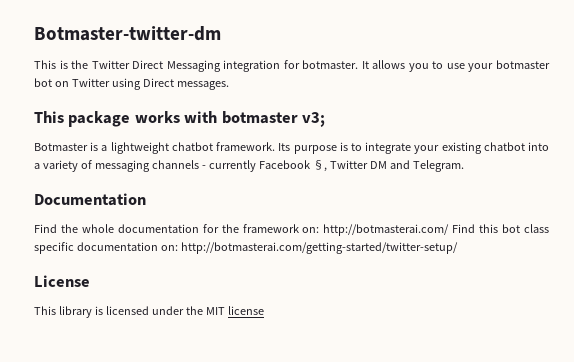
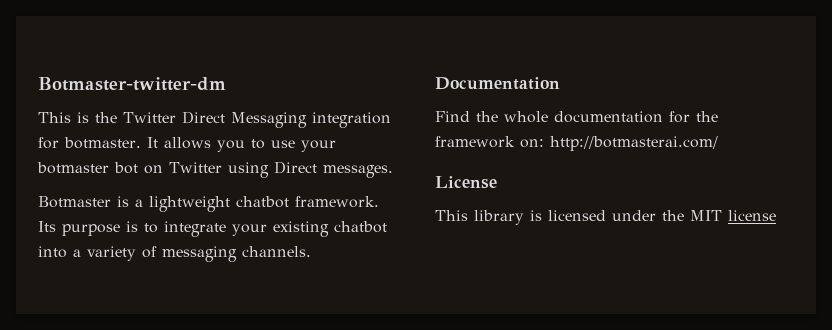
- This package works with botmaster v3;
- Its purpose is to integrate your existing chatbot into a variety of messaging channels - currently Facebook §, Twitter DM and Telegram.
+ Its purpose is to integrate your existing chatbot into a variety of messaging channels.
- Find the whole documentation for the framework on: http://botmasterai.com/ Find this bot class specific documentation on: http://botmasterai.com/getting-started/twitter-setup/
+ Find the whole documentation for the framework on: http://botmasterai.com/

